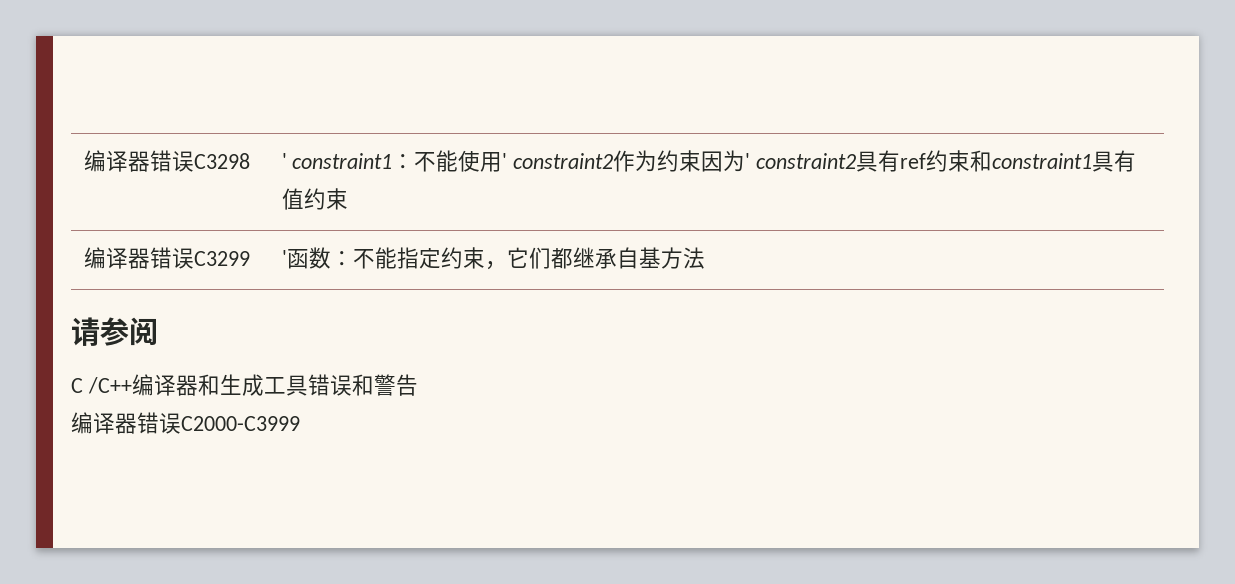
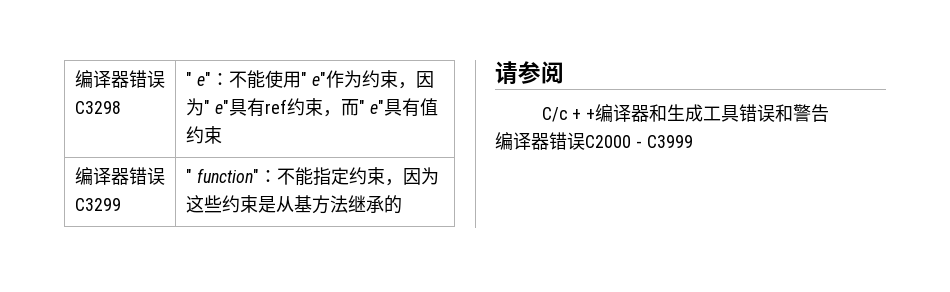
- 编译器错误C3298 | ' constraint1：不能使用' constraint2作为约束因为' constraint2具有ref约束和constraint1具有值约束
+ 编译器错误C3298 | " e"：不能使用" e"作为约束，因为" e"具有ref约束，而" e"具有值约束
- 编译器错误C3299 | '函数：不能指定约束，它们都继承自基方法
+ 编译器错误C3299 | " function"：不能指定约束，因为这些约束是从基方法继承的
- C /C++编译器和生成工具错误和警告
+ C/c + +编译器和生成工具错误和警告
- 编译器错误C2000-C3999
+ 编译器错误C2000 - C3999

